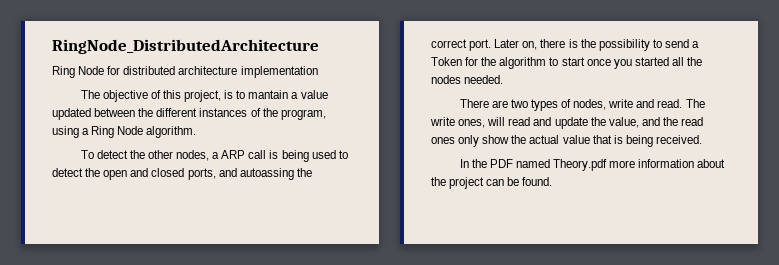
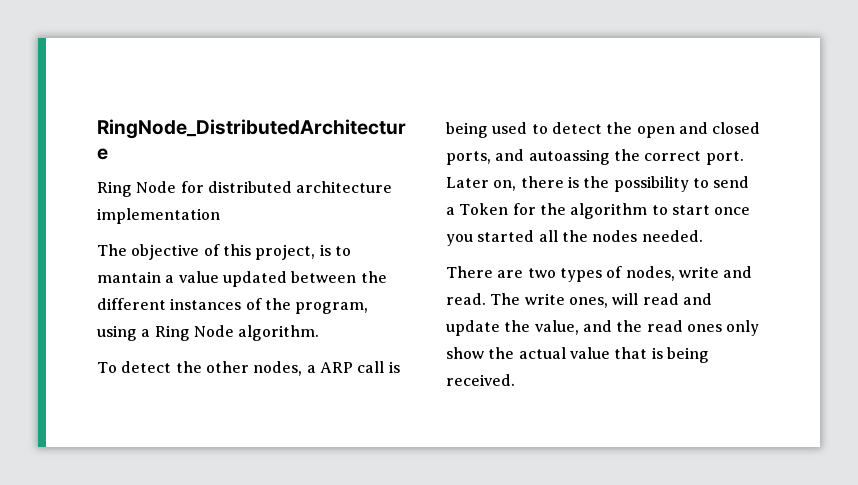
- In the PDF named Theory.pdf more information about the project can be found.

